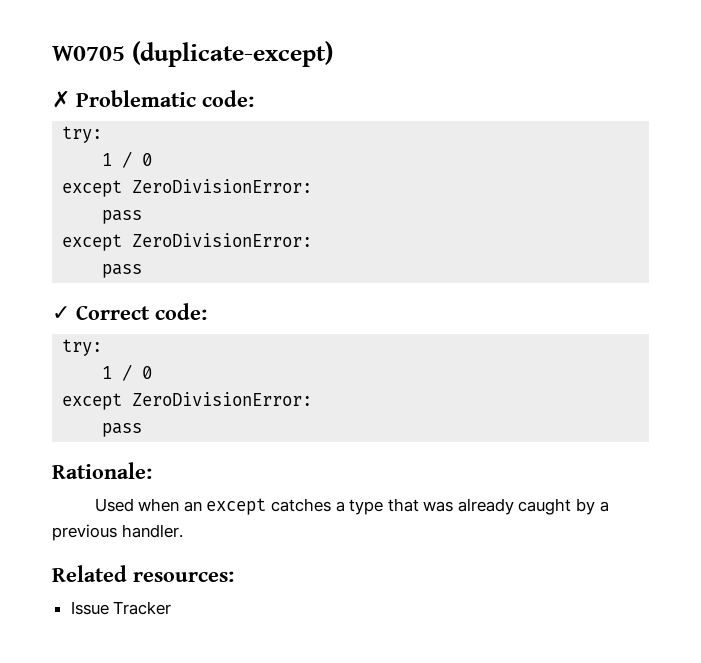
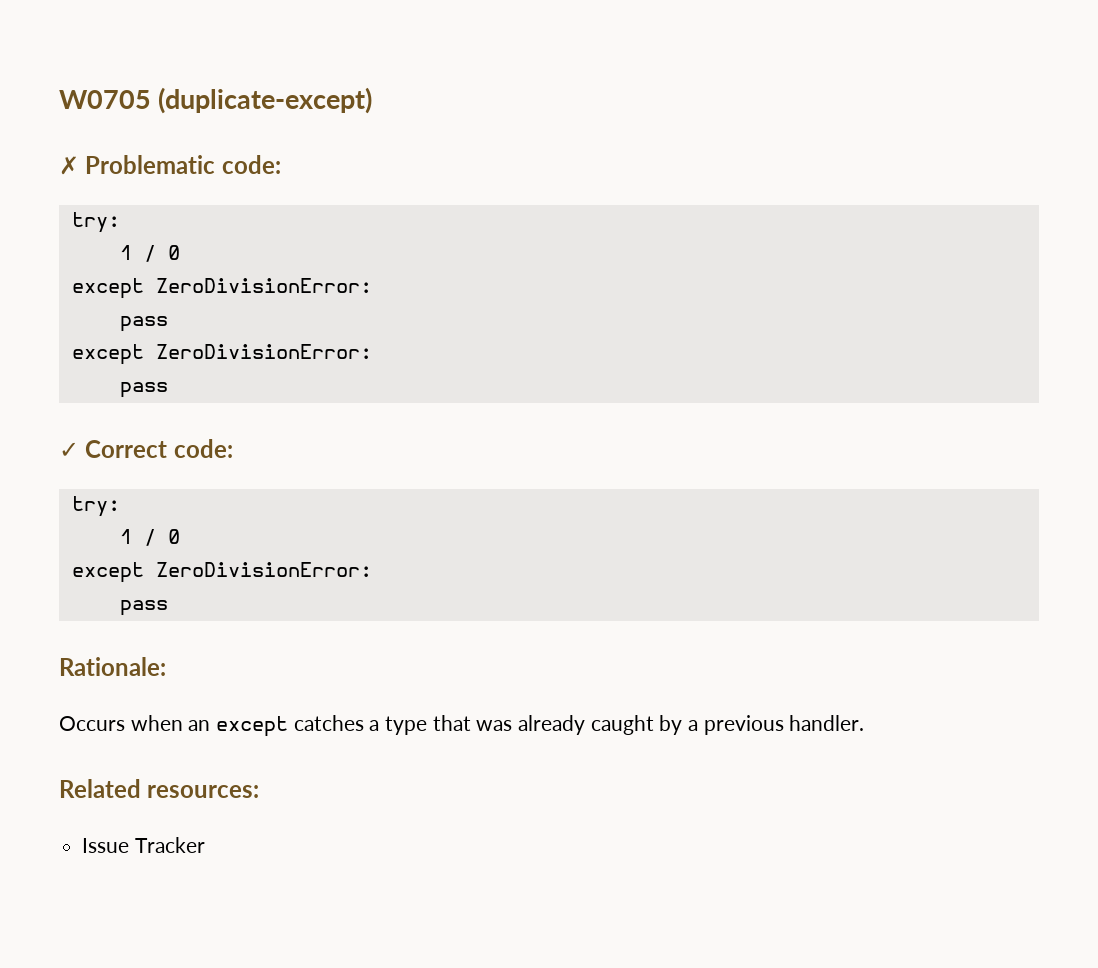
- Used when an except catches a type that was already caught by a previous handler.
+ Occurs when an except catches a type that was already caught by a previous handler.

